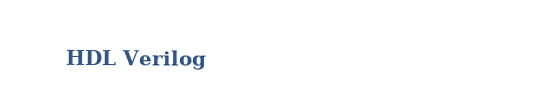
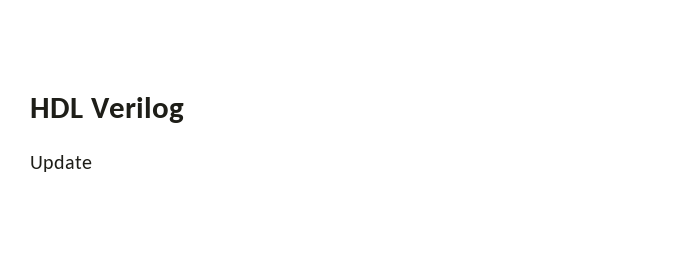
+ Update

